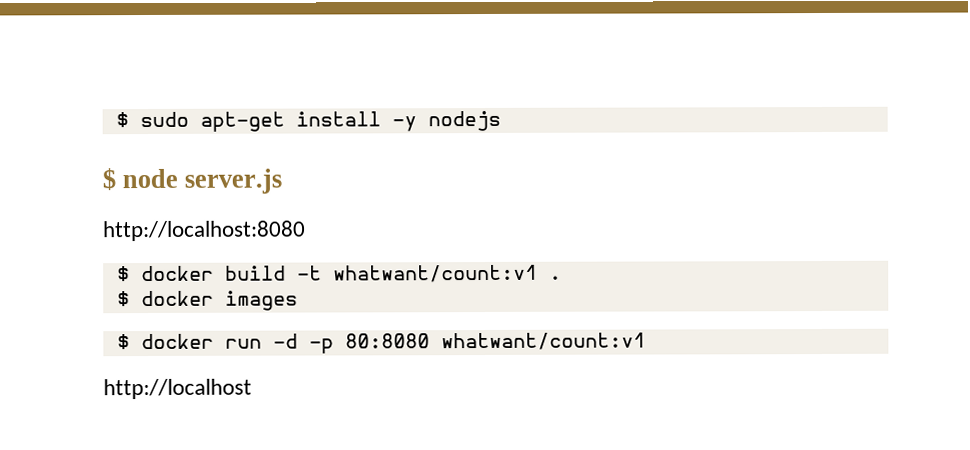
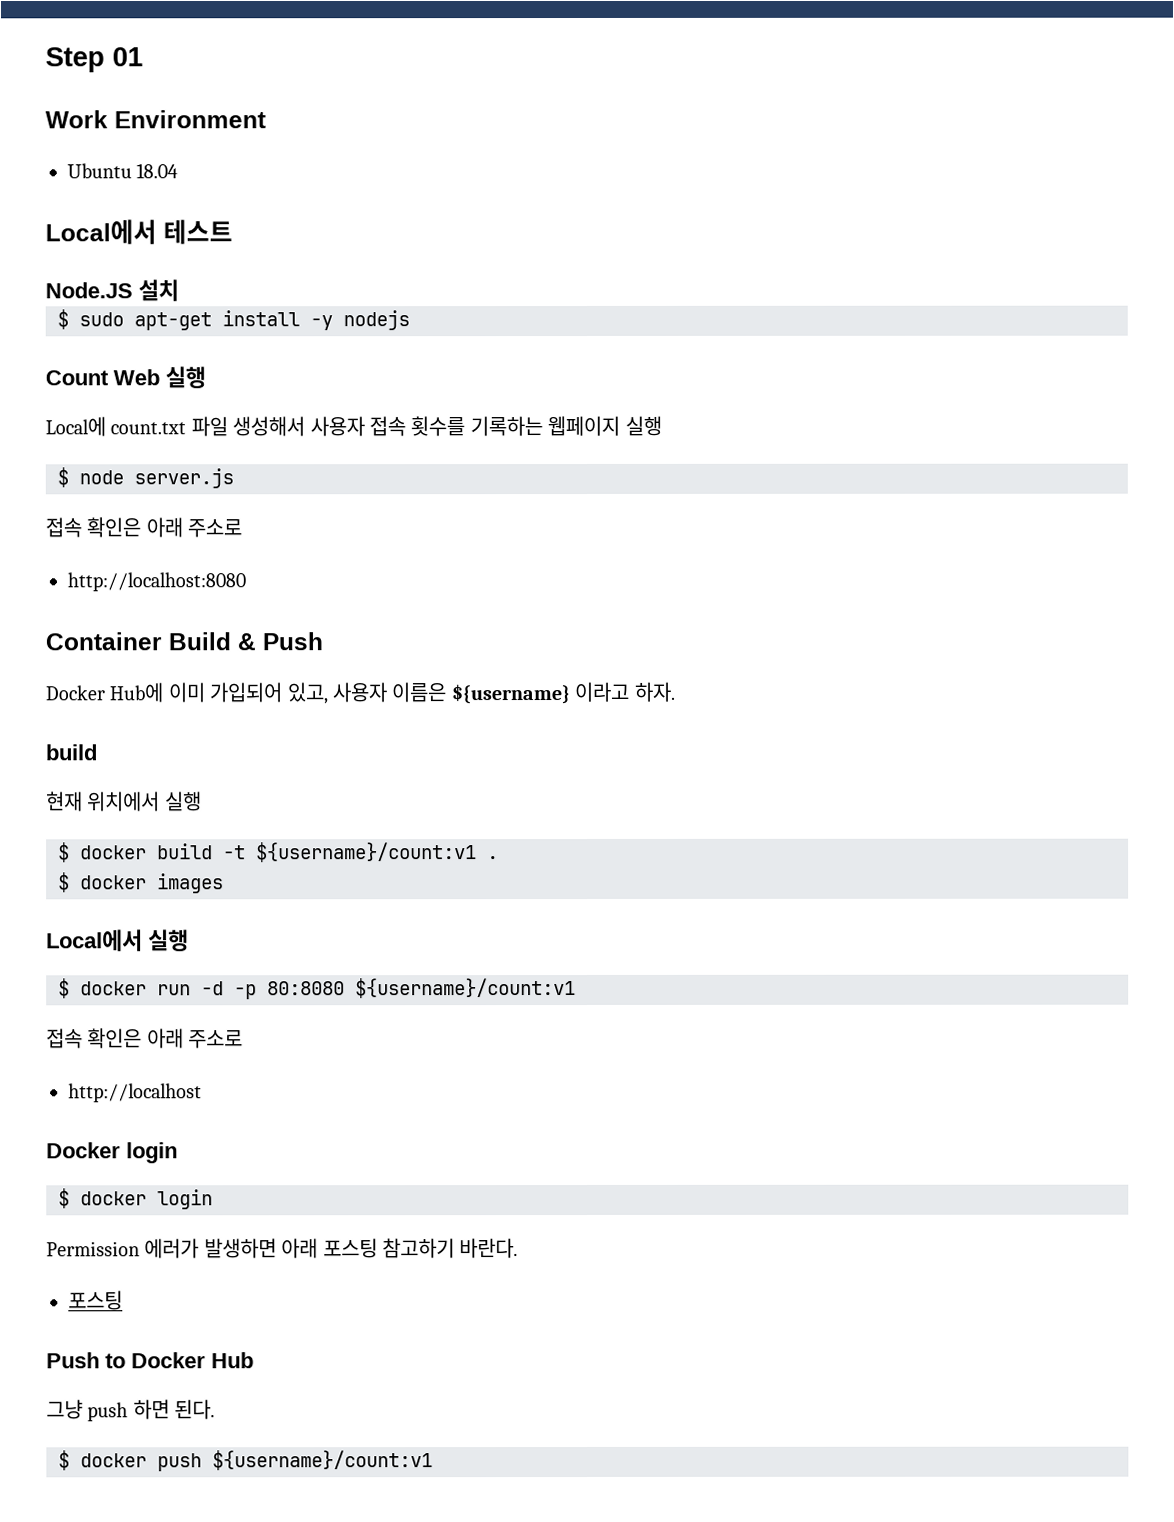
+ Step 01
+ Work Environment
+ Ubuntu 18.04
+ Local에서 테스트
+ Node.JS 설치
+ Count Web 실행
+ Local에 count.txt 파일 생성해서 사용자 접속 횟수를 기록하는 웹페이지 실행
  $ node server.js
+ 접속 확인은 아래 주소로
  http://localhost:8080
+ Container Build & Push
+ Docker Hub에 이미 가입되어 있고, 사용자 이름은 ${username} 이라고 하자.
+ build
+ 현재 위치에서 실행
- $ docker build -t whatwant/count:v1 .
+ $ docker build -t ${username}/count:v1 .
+ Local에서 실행
- $ docker run -d -p 80:8080 whatwant/count:v1
+ $ docker run -d -p 80:8080 ${username}/count:v1
+ 접속 확인은 아래 주소로
  http://localhost
+ Docker login
+ $ docker login
+ Permission 에러가 발생하면 아래 포스팅 참고하기 바란다.
+ 포스팅
+ Push to Docker Hub
+ 그냥 push 하면 된다.
+ $ docker push ${username}/count:v1

